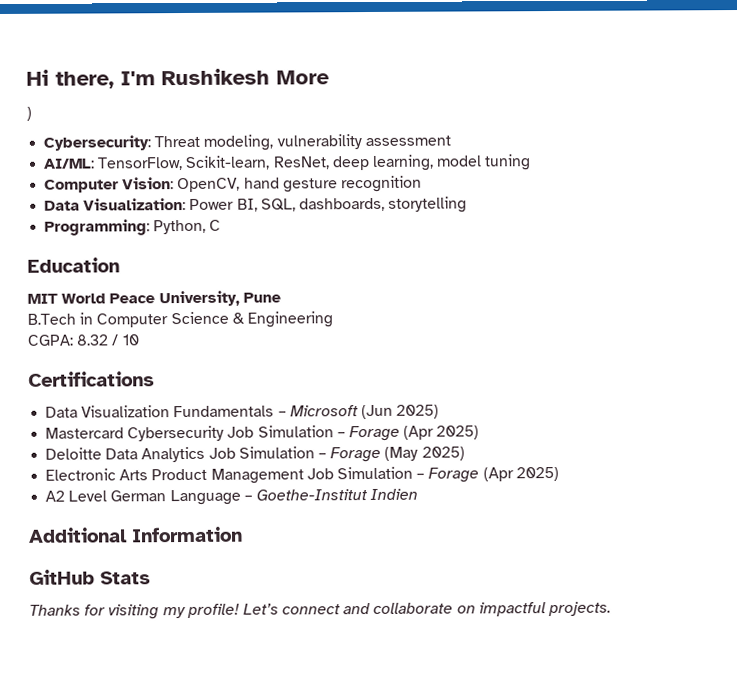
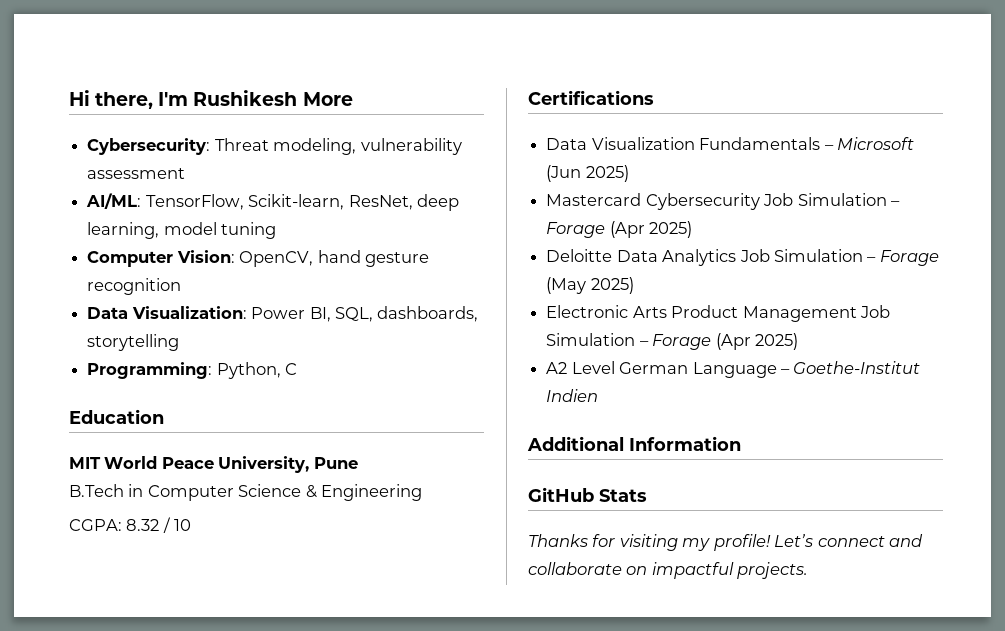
- )

